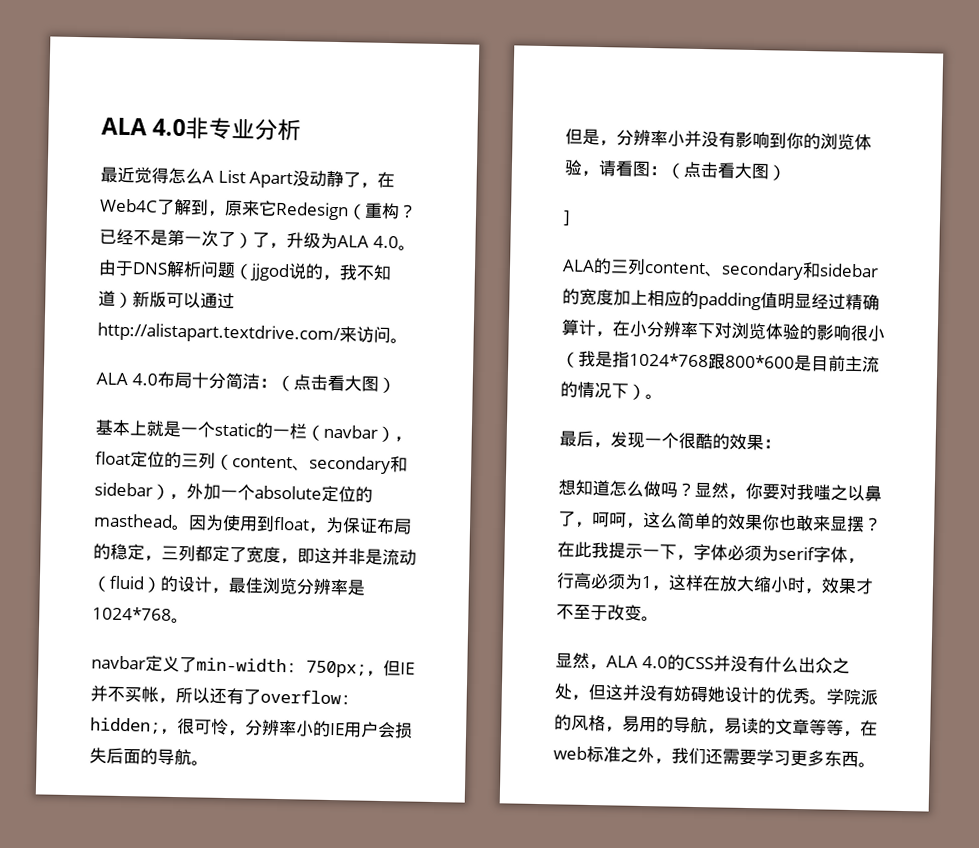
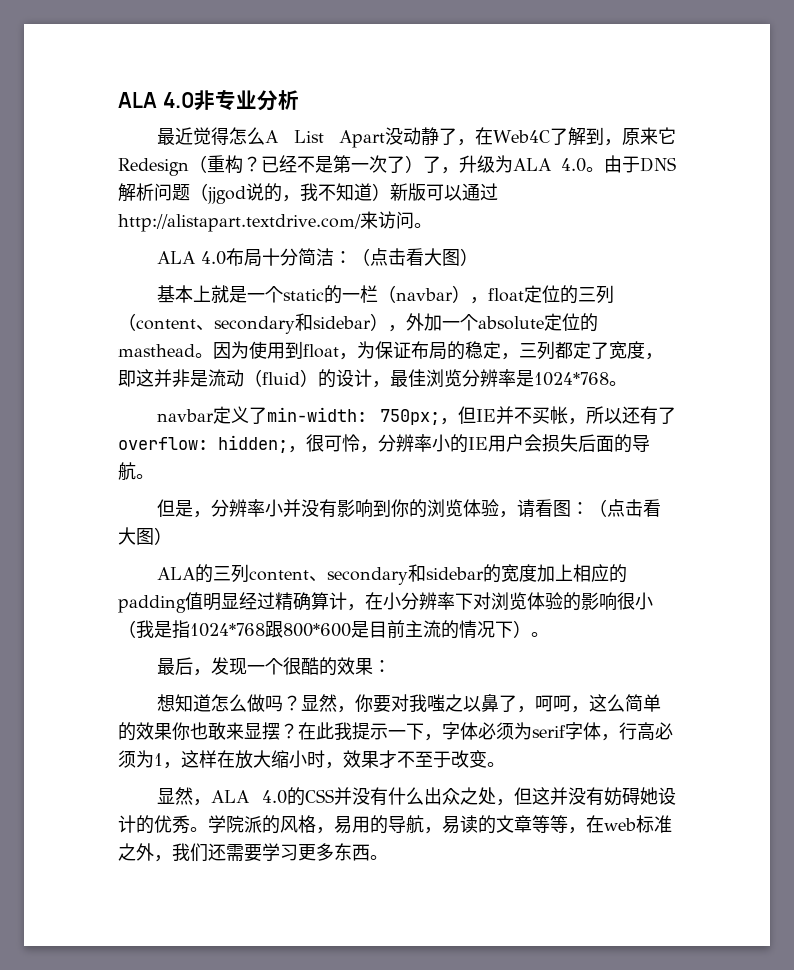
- ]

